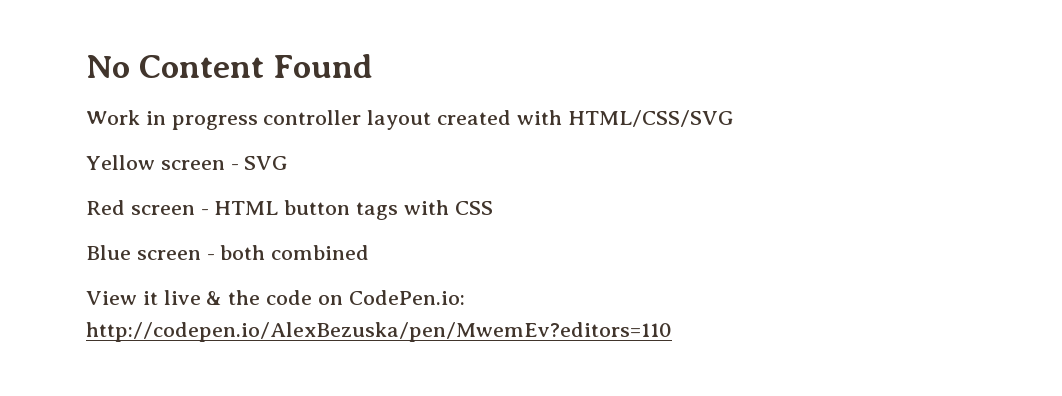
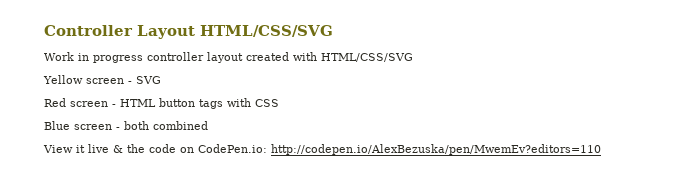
- No Content Found
+ Controller Layout HTML/CSS/SVG

